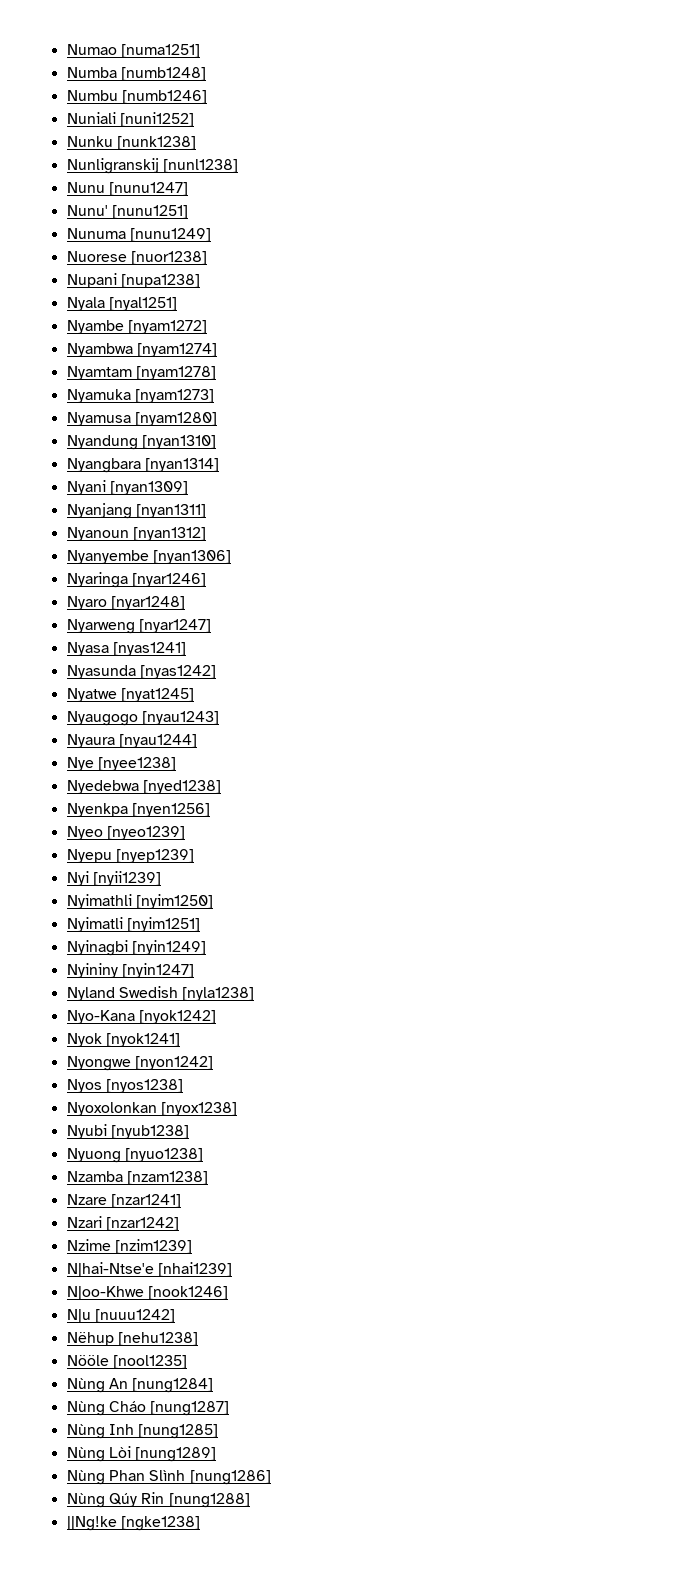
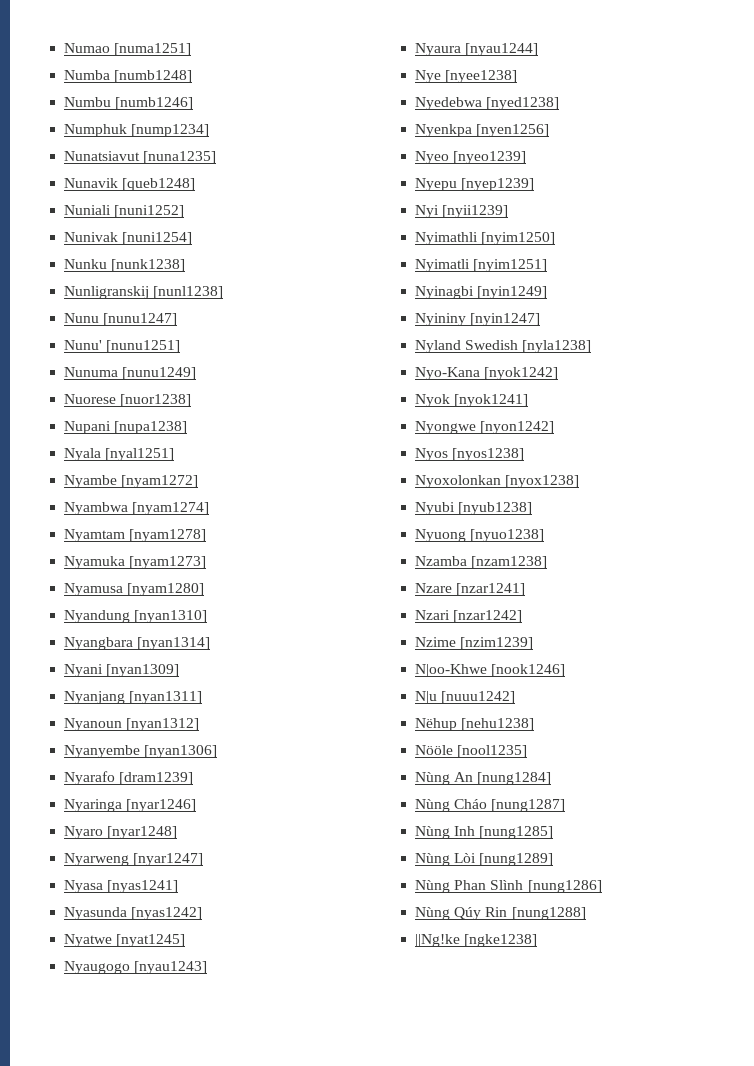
+ Numphuk [nump1234]
+ Nunatsiavut [nuna1235]
+ Nunavik [queb1248]
+ Nunivak [nuni1254]
+ Nyarafo [dram1239]
- N|hai-Ntse'e [nhai1239]

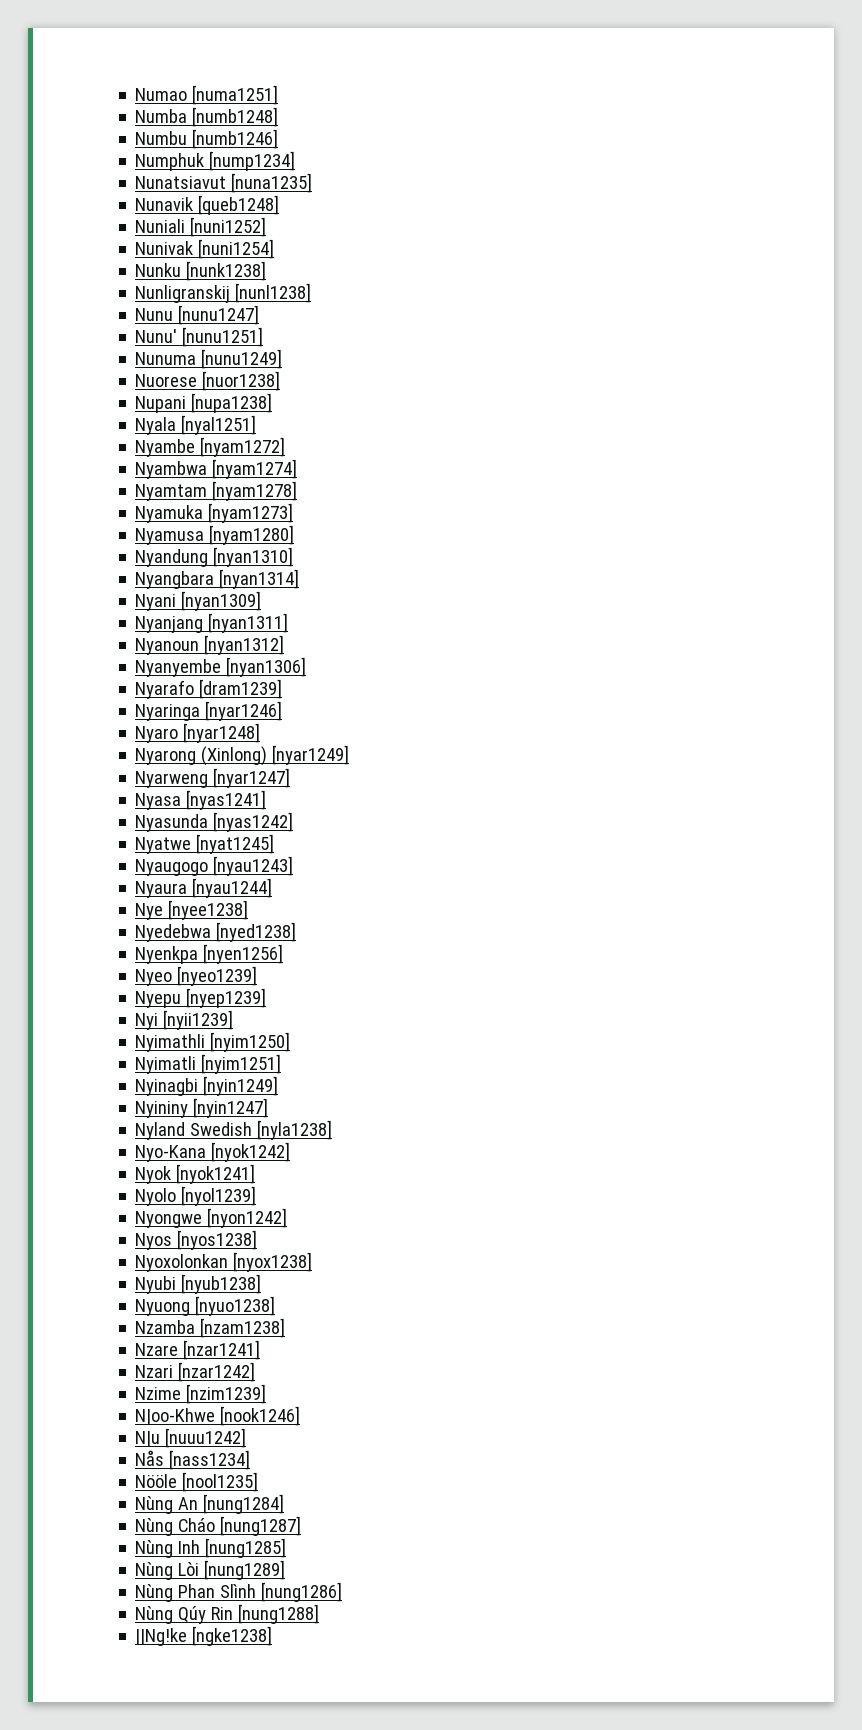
+ Nyarong (Xinlong) [nyar1249]
+ Nyolo [nyol1239]
- Nëhup [nehu1238]
+ Nås [nass1234]

